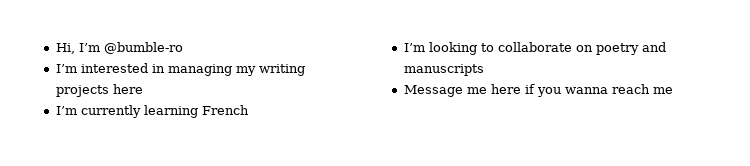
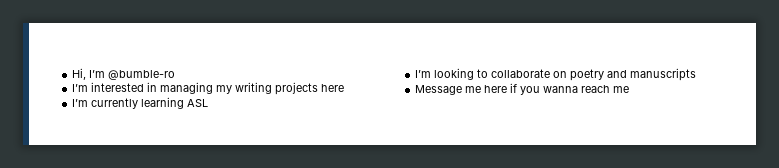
- I’m currently learning French
+ I’m currently learning ASL

